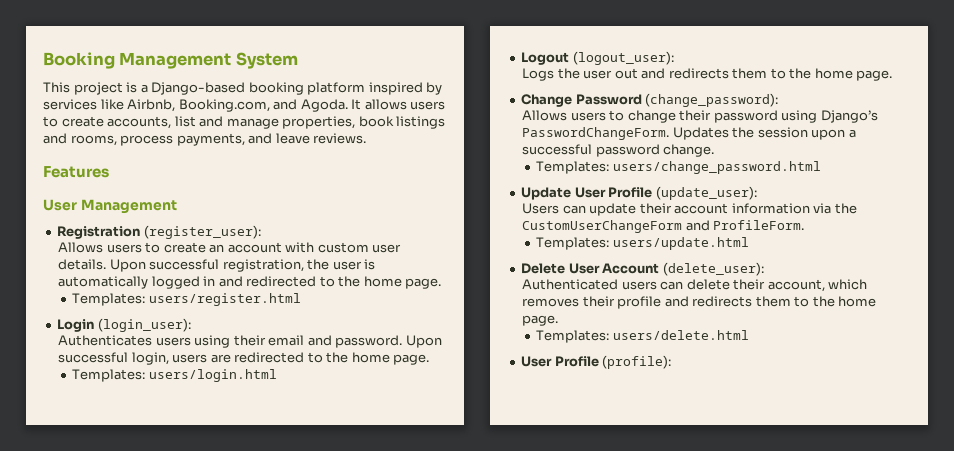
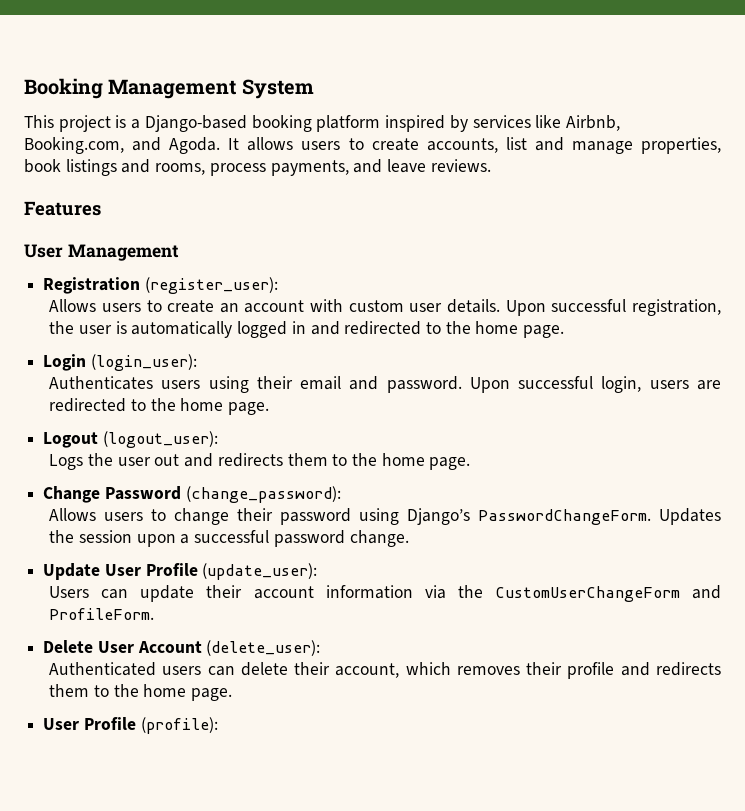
- Templates: users/register.html
- Templates: users/login.html
- Templates: users/change_password.html
- Templates: users/update.html
- Templates: users/delete.html

